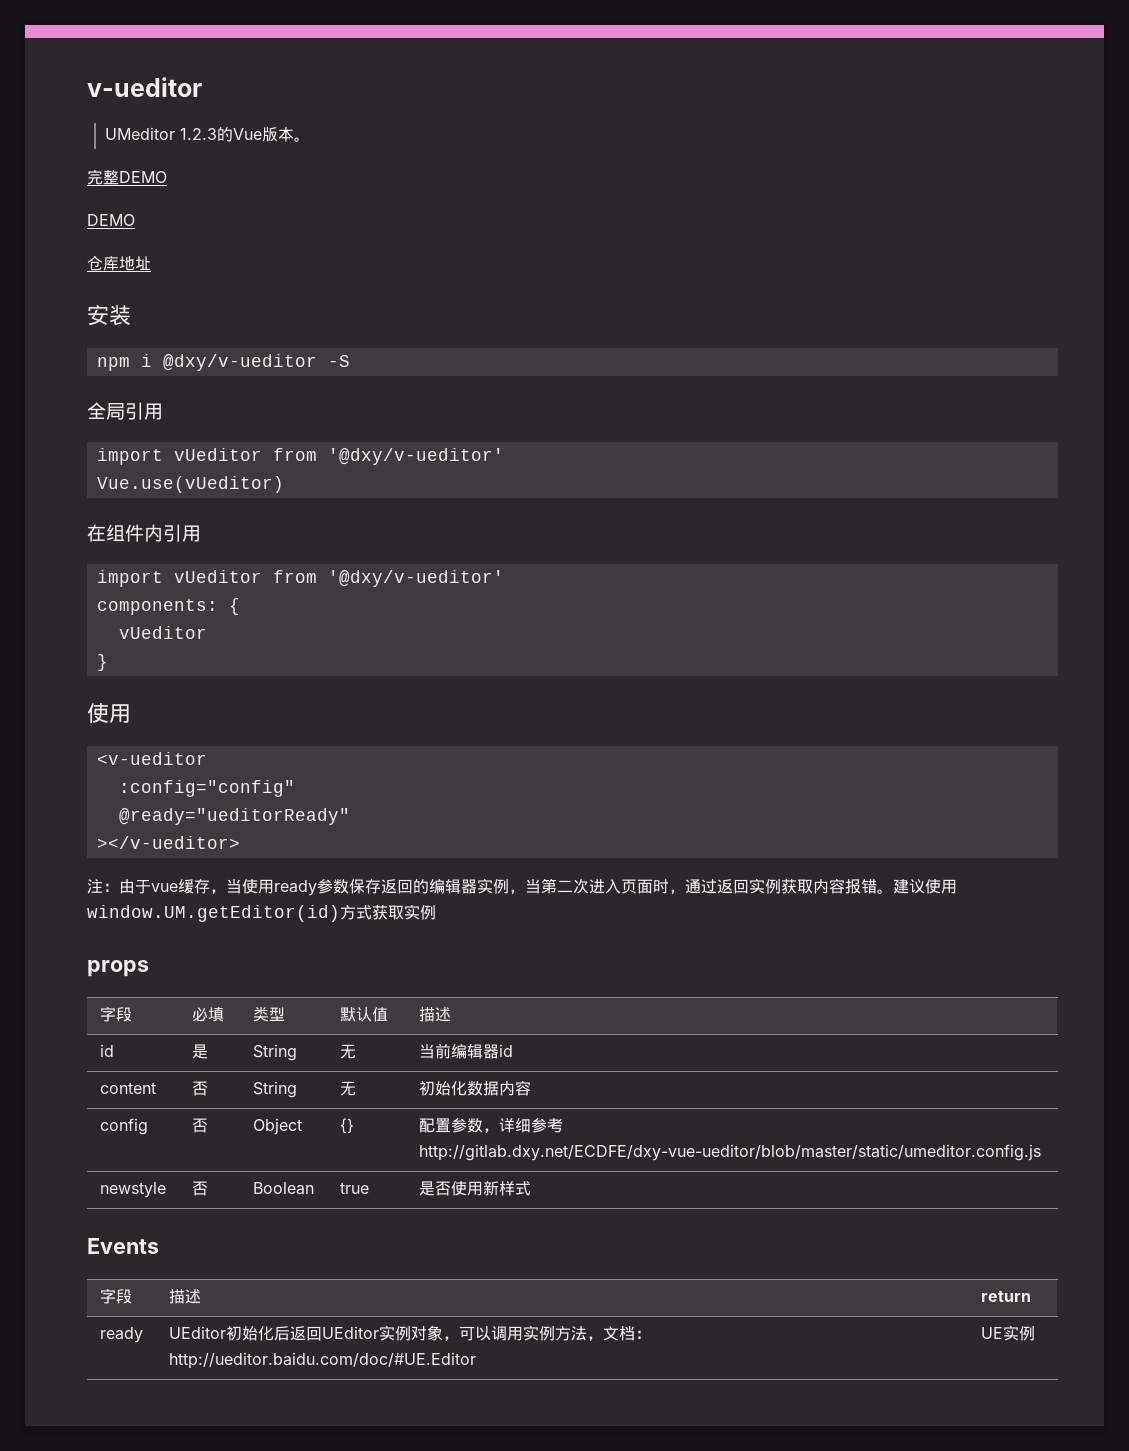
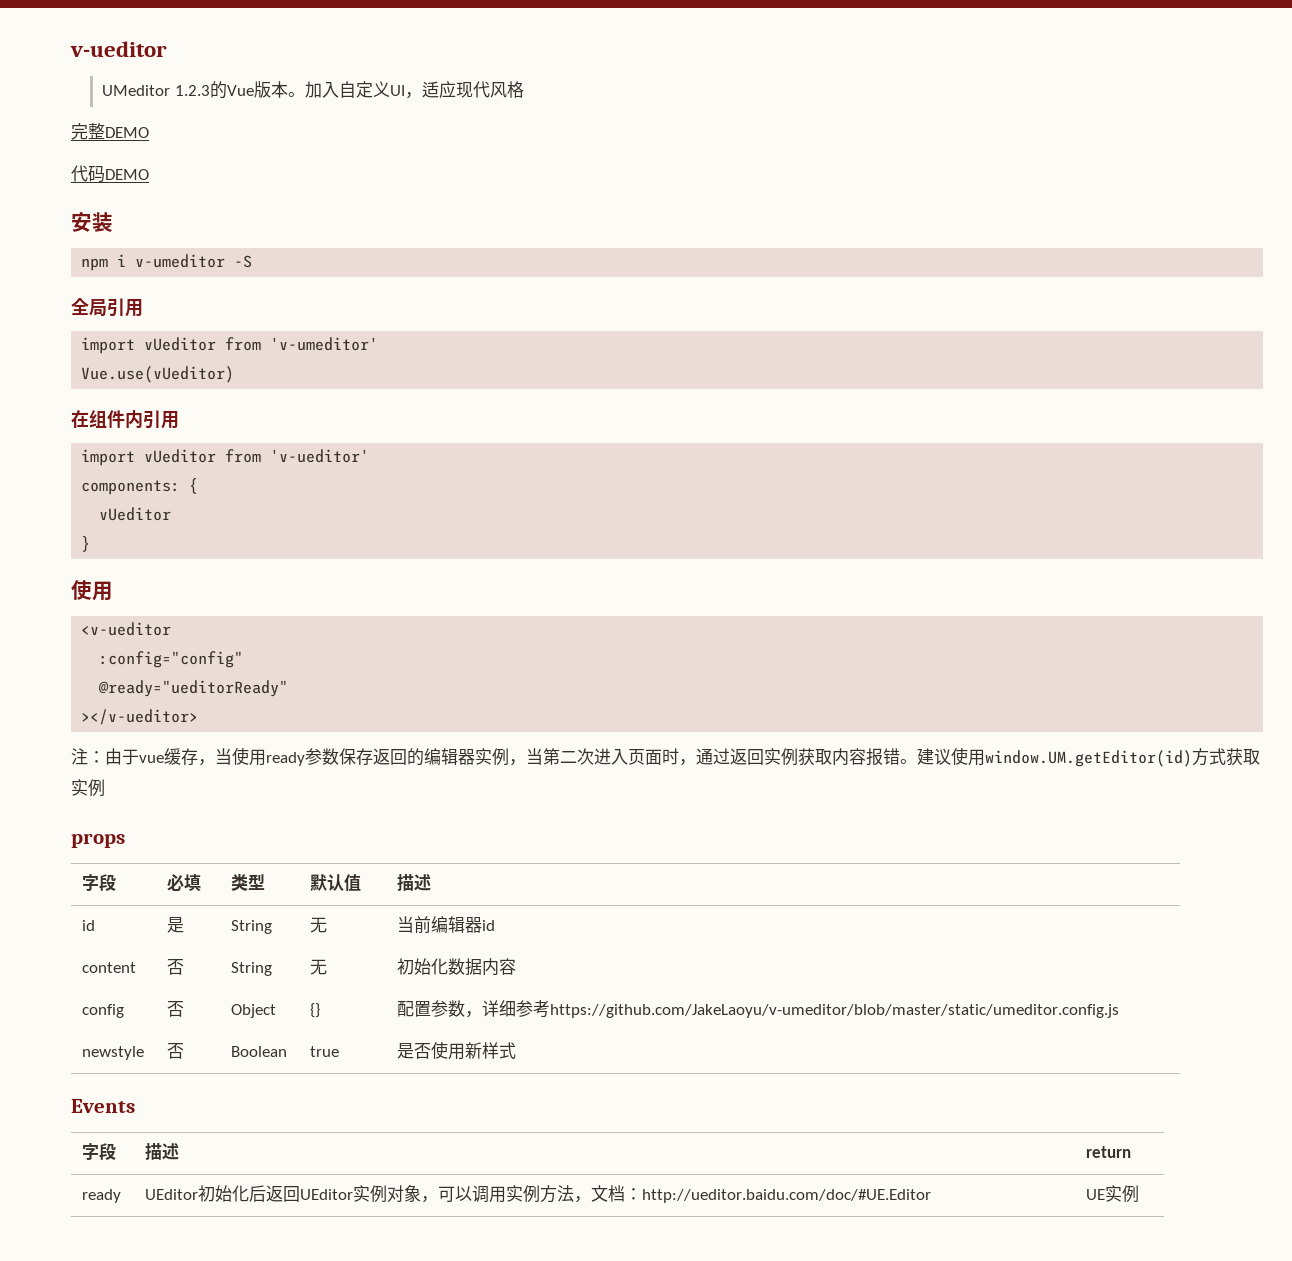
+ 加入自定义UI，适应现代风格
  完整DEMO
- DEMO
- 仓库地址
+ 代码DEMO
- npm i @dxy/v-ueditor -S
+ npm i v-umeditor -S
  全局引用
- import vUeditor from '@dxy/v-ueditor'
+ import vUeditor from 'v-umeditor'
  在组件内引用
- import vUeditor from '@dxy/v-ueditor'
+ import vUeditor from 'v-ueditor'
- config | 否 | Object | {} | 配置参数，详细参考http://gitlab.dxy.net/ECDFE/dxy-vue-ueditor/blob/master/static/umeditor.config.js
+ config | 否 | Object | {} | 配置参数，详细参考https://github.com/JakeLaoyu/v-umeditor/blob/master/static/umeditor.config.js

